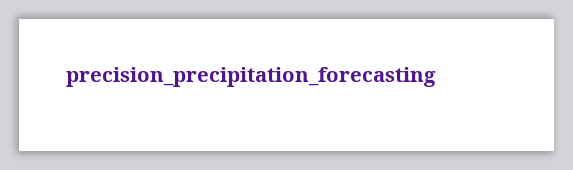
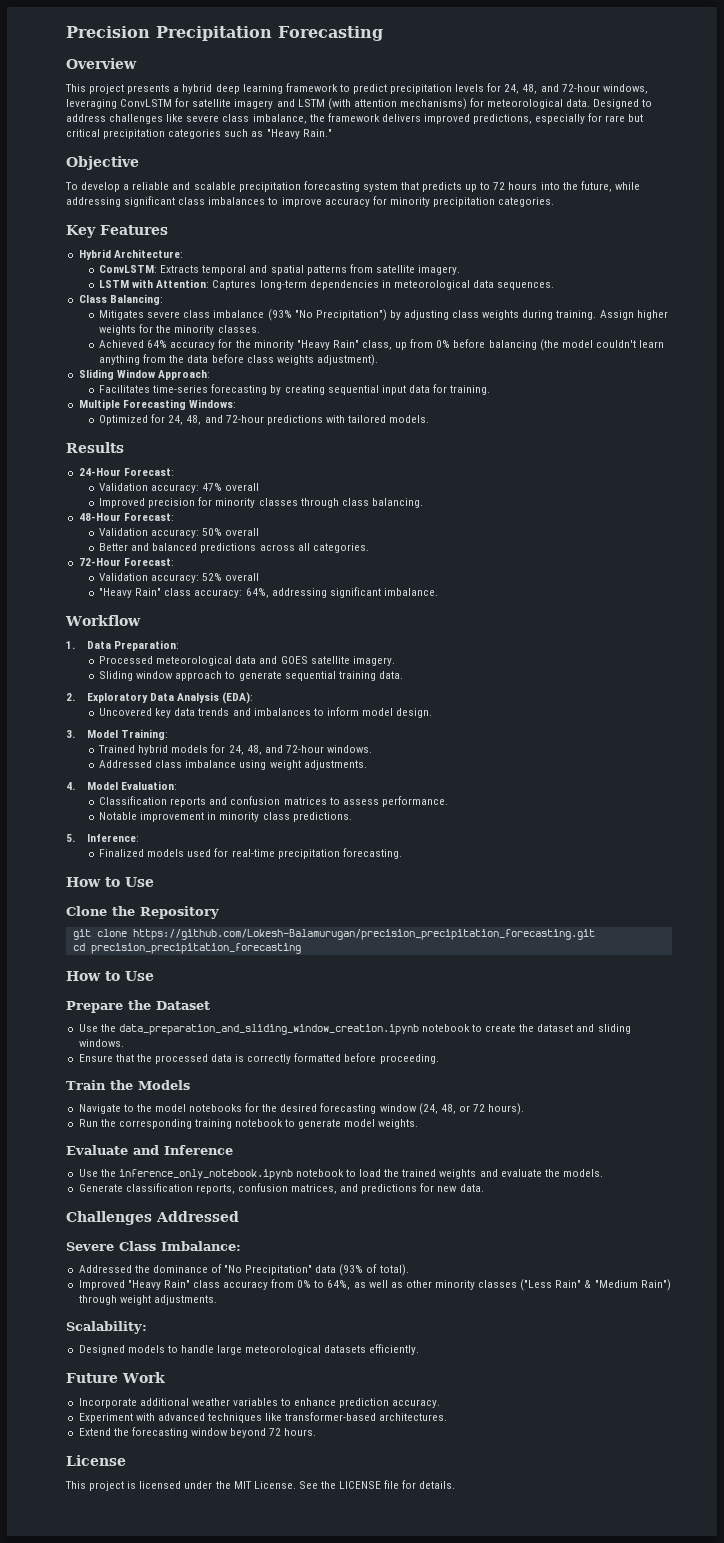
- precision_precipitation_forecasting
+ Precision Precipitation Forecasting
+ Overview
+ This project presents a hybrid deep learning framework to predict precipitation levels for 24, 48, and 72-hour windows, leveraging ConvLSTM for satellite imagery and LSTM (with attention mechanisms) for meteorological data. Designed to address challenges like severe class imbalance, the framework delivers improved predictions, especially for rare but critical precipitation categories such as "Heavy Rain."
+ Objective
+ To develop a reliable and scalable precipitation forecasting system that predicts up to 72 hours into the future, while addressing significant class imbalances to improve accuracy for minority precipitation categories.
+ Key Features
+ Hybrid Architecture:
+ ConvLSTM: Extracts temporal and spatial patterns from satellite imagery.
+ LSTM with Attention: Captures long-term dependencies in meteorological data sequences.
+ Class Balancing:
+ Mitigates severe class imbalance (93% "No Precipitation") by adjusting class weights during training. Assign higher weights for the minority classes.
+ Achieved 64% accuracy for the minority "Heavy Rain" class, up from 0% before balancing (the model couldn't learn anything from the data before class weights adjustment).
+ Sliding Window Approach:
+ Facilitates time-series forecasting by creating sequential input data for training.
+ Multiple Forecasting Windows:
+ Optimized for 24, 48, and 72-hour predictions with tailored models.
+ Results
+ 24-Hour Forecast:
+ Validation accuracy: 47% overall
+ Improved precision for minority classes through class balancing.
+ 48-Hour Forecast:
+ Validation accuracy: 50% overall
+ Better and balanced predictions across all categories.
+ 72-Hour Forecast:
+ Validation accuracy: 52% overall
+ "Heavy Rain" class accuracy: 64%, addressing significant imbalance.
+ Workflow
+ 1. Data Preparation:
+ Processed meteorological data and GOES satellite imagery.
+ Sliding window approach to generate sequential training data.
+ 2. Exploratory Data Analysis (EDA):
+ Uncovered key data trends and imbalances to inform model design.
+ 3. Model Training:
+ Trained hybrid models for 24, 48, and 72-hour windows.
+ Addressed class imbalance using weight adjustments.
+ 4. Model Evaluation:
+ Classification reports and confusion matrices to assess performance.
+ Notable improvement in minority class predictions.
+ 5. Inference:
+ Finalized models used for real-time precipitation forecasting.
+ How to Use
+ Clone the Repository
+ git clone https://github.com/Lokesh-Balamurugan/precision_precipitation_forecasting.git
+ cd precision_precipitation_forecasting
+ How to Use
+ Prepare the Dataset
+ Use the data_preparation_and_sliding_window_creation.ipynb notebook to create the dataset and sliding windows.
+ Ensure that the processed data is correctly formatted before proceeding.
+ Train the Models
+ Navigate to the model notebooks for the desired forecasting window (24, 48, or 72 hours).
+ Run the corresponding training notebook to generate model weights.
+ Evaluate and Inference
+ Use the inference_only_notebook.ipynb notebook to load the trained weights and evaluate the models.
+ Generate classification reports, confusion matrices, and predictions for new data.
+ Challenges Addressed
+ Severe Class Imbalance:
+ Addressed the dominance of "No Precipitation" data (93% of total).
+ Improved "Heavy Rain" class accuracy from 0% to 64%, as well as other minority classes ("Less Rain" & "Medium Rain") through weight adjustments.
+ Scalability:
+ Designed models to handle large meteorological datasets efficiently.
+ Future Work
+ Incorporate additional weather variables to enhance prediction accuracy.
+ Experiment with advanced techniques like transformer-based architectures.
+ Extend the forecasting window beyond 72 hours.
+ License
+ This project is licensed under the MIT License. See the LICENSE file for details.

